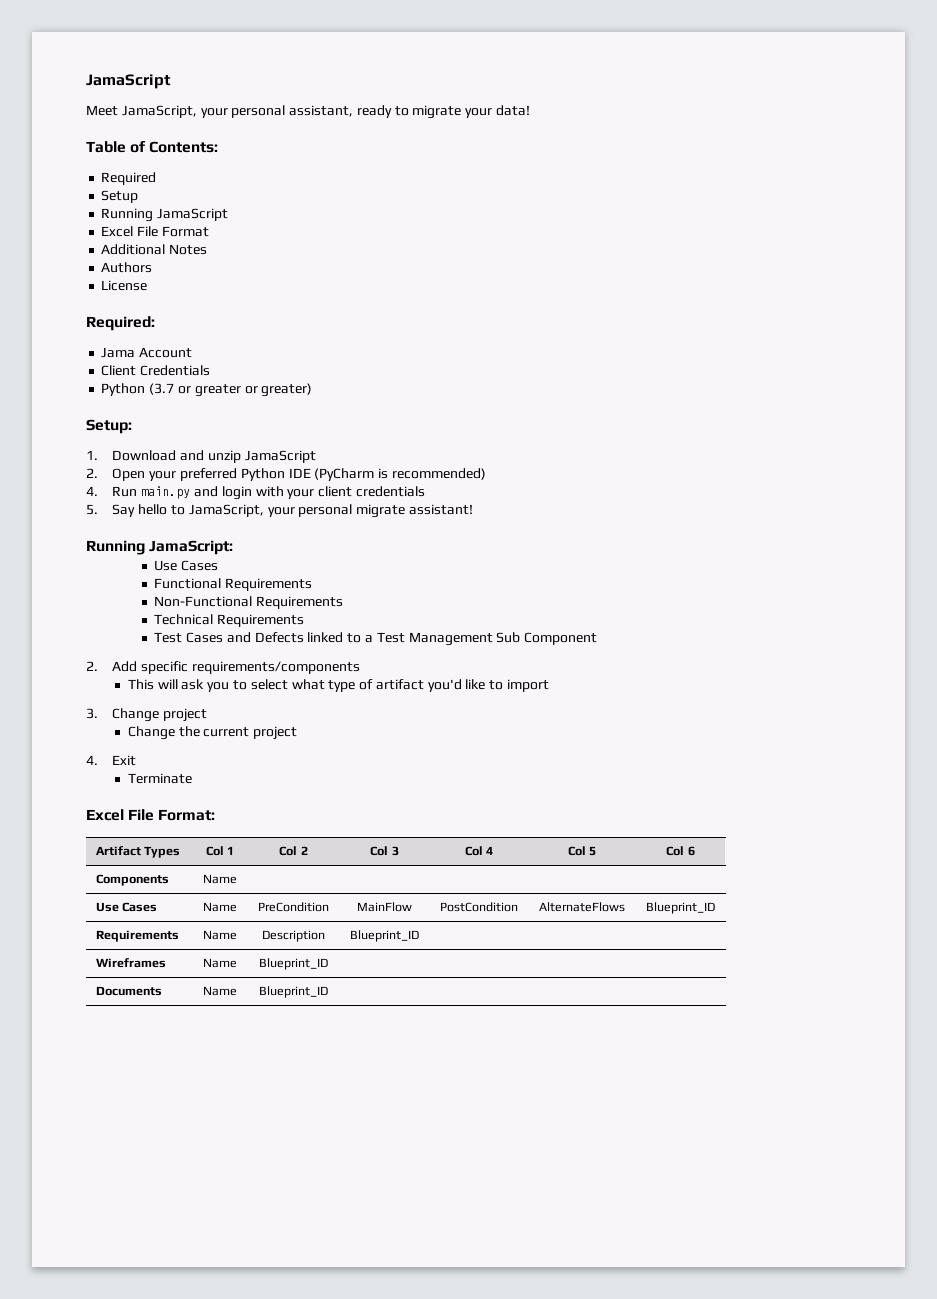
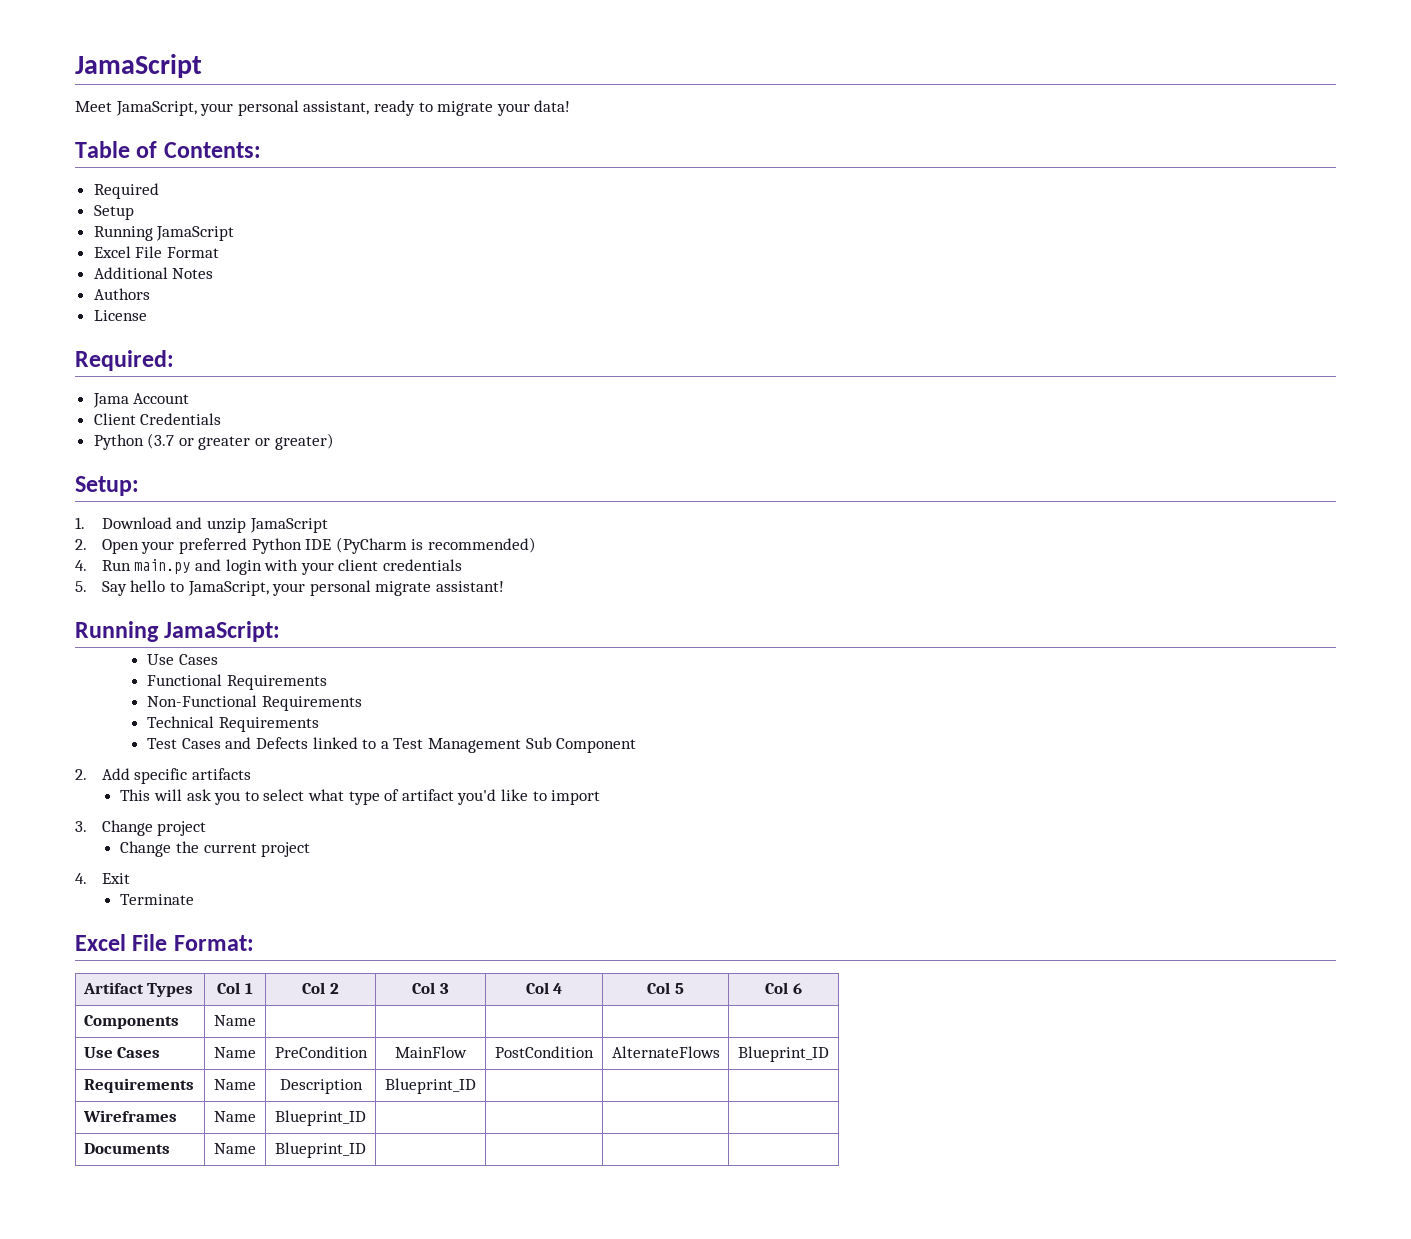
- 2. Add specific requirements/components
+ 2. Add specific artifacts

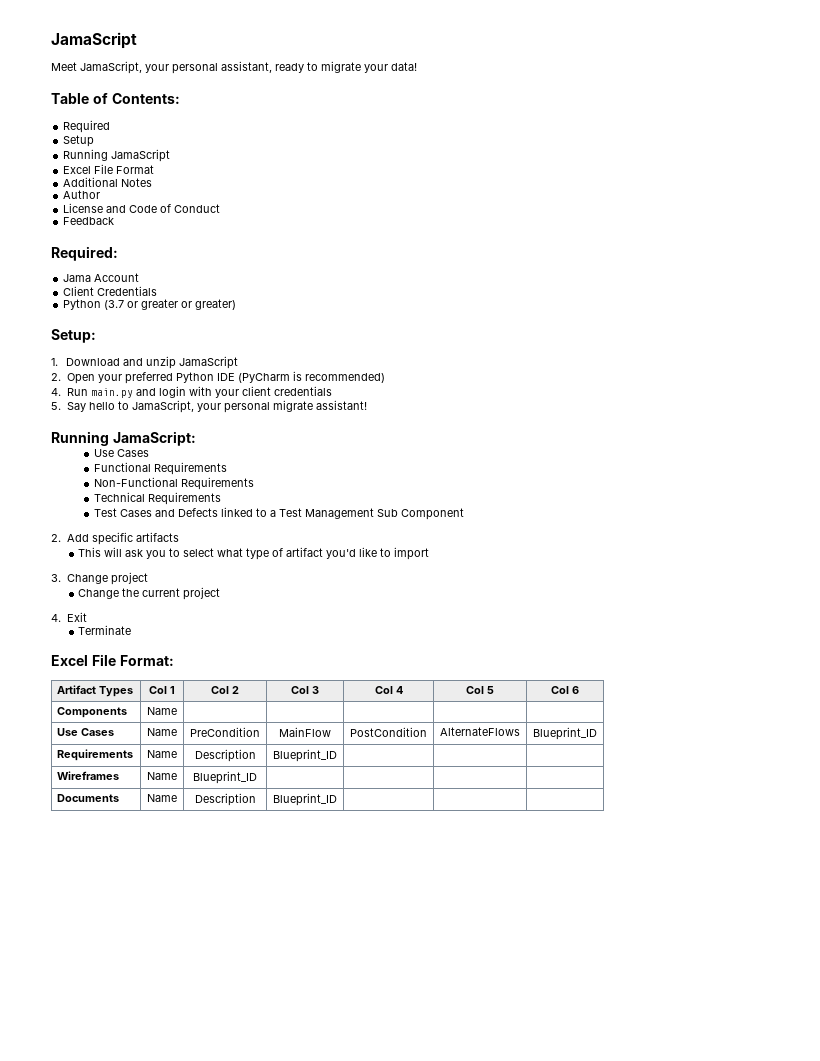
- Authors
+ Author
- License
+ License and Code of Conduct
+ Feedback
- Documents | Name | Blueprint_ID | | | |
+ Documents | Name | Description | Blueprint_ID | | |

